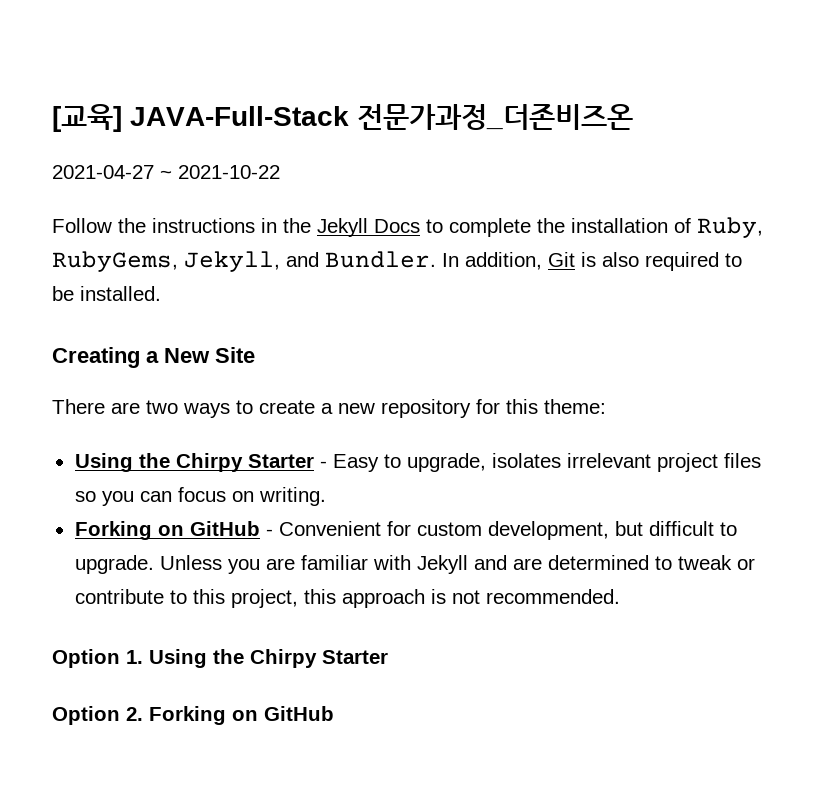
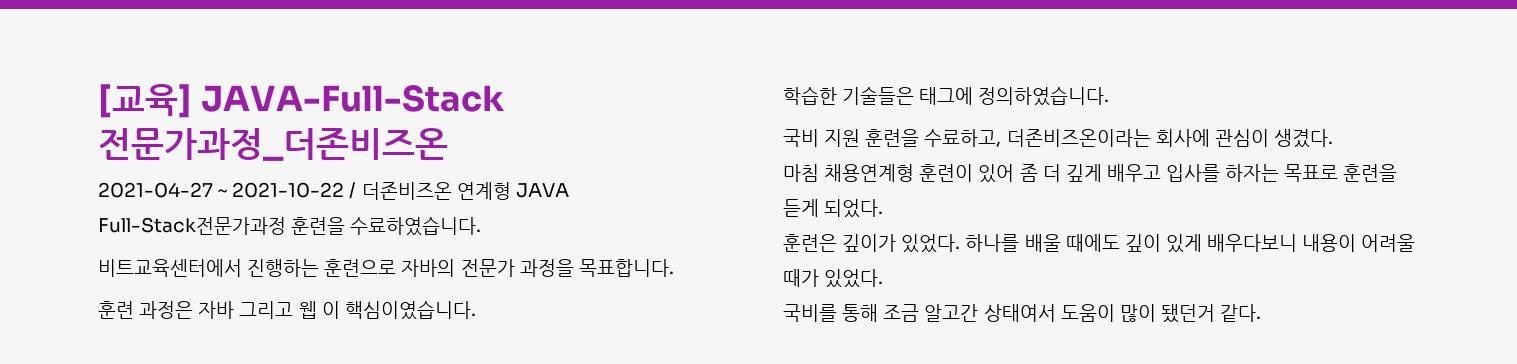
- 2021-04-27 ~ 2021-10-22
- Follow the instructions in the Jekyll Docs to complete the installation of Ruby, RubyGems, Jekyll, and Bundler. In addition, Git is also required to be installed.
- Creating a New Site
- There are two ways to create a new repository for this theme:
- Using the Chirpy Starter - Easy to upgrade, isolates irrelevant project files so you can focus on writing.
- Forking on GitHub - Convenient for custom development, but difficult to upgrade. Unless you are familiar with Jekyll and are determined to tweak or contribute to this project, this approach is not recommended.
- Option 1. Using the Chirpy Starter
- Option 2. Forking on GitHub
+ 2021-04-27 ~ 2021-10-22 / 더존비즈온 연계형 JAVA Full-Stack전문가과정 훈련을 수료하였습니다.
+ 비트교육센터에서 진행하는 훈련으로 자바의 전문가 과정을 목표합니다.
+ 훈련 과정은 자바 그리고 웹 이 핵심이였습니다.
+ 학습한 기술들은 태그에 정의하였습니다.
+ 국비 지원 훈련을 수료하고, 더존비즈온이라는 회사에 관심이 생겼다.
+ 마침 채용연계형 훈련이 있어 좀 더 깊게 배우고 입사를 하자는 목표로 훈련을 듣게 되었다.
+ 훈련은 깊이가 있었다. 하나를 배울 때에도 깊이 있게 배우다보니 내용이 어려울 때가 있었다.
+ 국비를 통해 조금 알고간 상태여서 도움이 많이 됐던거 같다.

